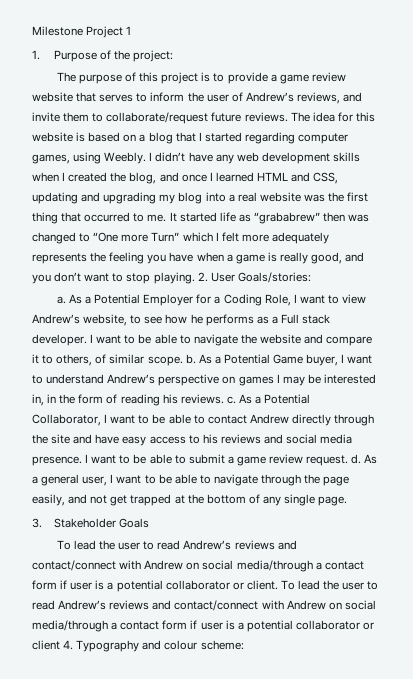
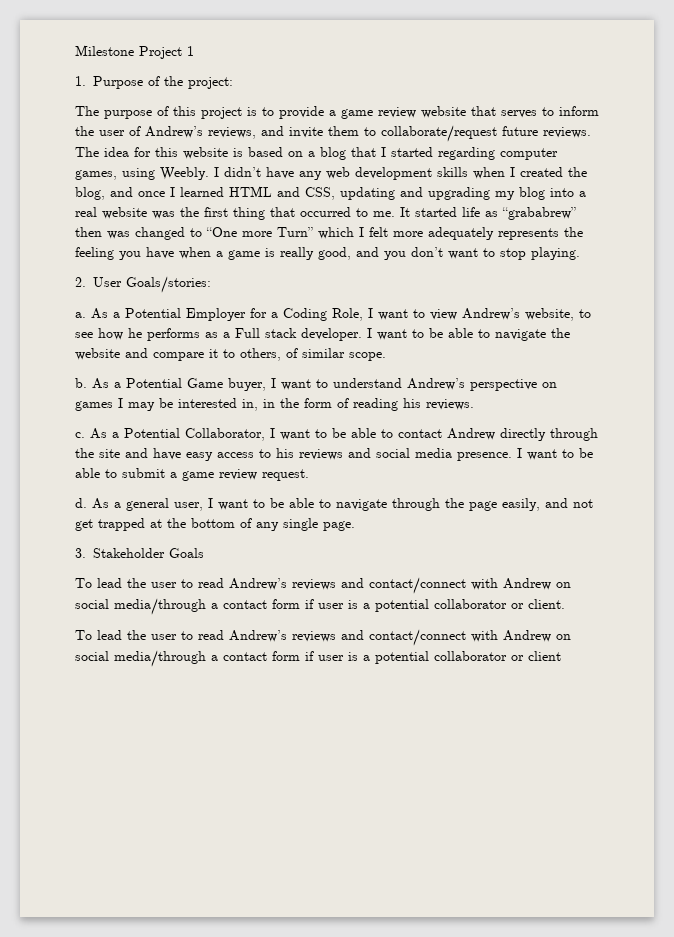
- It started life as “grababrew” then was changed to “One more Turn” which I felt more adequately represents the feeling you have when a game is really good, and you don’t want to stop playing. 2. User Goals/stories:
+ It started life as “grababrew” then was changed to “One more Turn” which I felt more adequately represents the feeling you have when a game is really good, and you don’t want to stop playing.
+ 2. User Goals/stories:
- I want to be able to navigate the website and compare it to others, of similar scope. b.
+ I want to be able to navigate the website and compare it to others, of similar scope.
+ b.
- As a Potential Game buyer, I want to understand Andrew’s perspective on games I may be interested in, in the form of reading his reviews. c.
+ As a Potential Game buyer, I want to understand Andrew’s perspective on games I may be interested in, in the form of reading his reviews.
+ c.
- I want to be able to submit a game review request. d.
+ I want to be able to submit a game review request.
+ d.
- To lead the user to read Andrew’s reviews and contact/connect with Andrew on social media/through a contact form if user is a potential collaborator or client. To lead the user to read Andrew’s reviews and contact/connect with Andrew on social media/through a contact form if user is a potential collaborator or client 4. Typography and colour scheme:
+ To lead the user to read Andrew’s reviews and contact/connect with Andrew on social media/through a contact form if user is a potential collaborator or client.
+ To lead the user to read Andrew’s reviews and contact/connect with Andrew on social media/through a contact form if user is a potential collaborator or client

